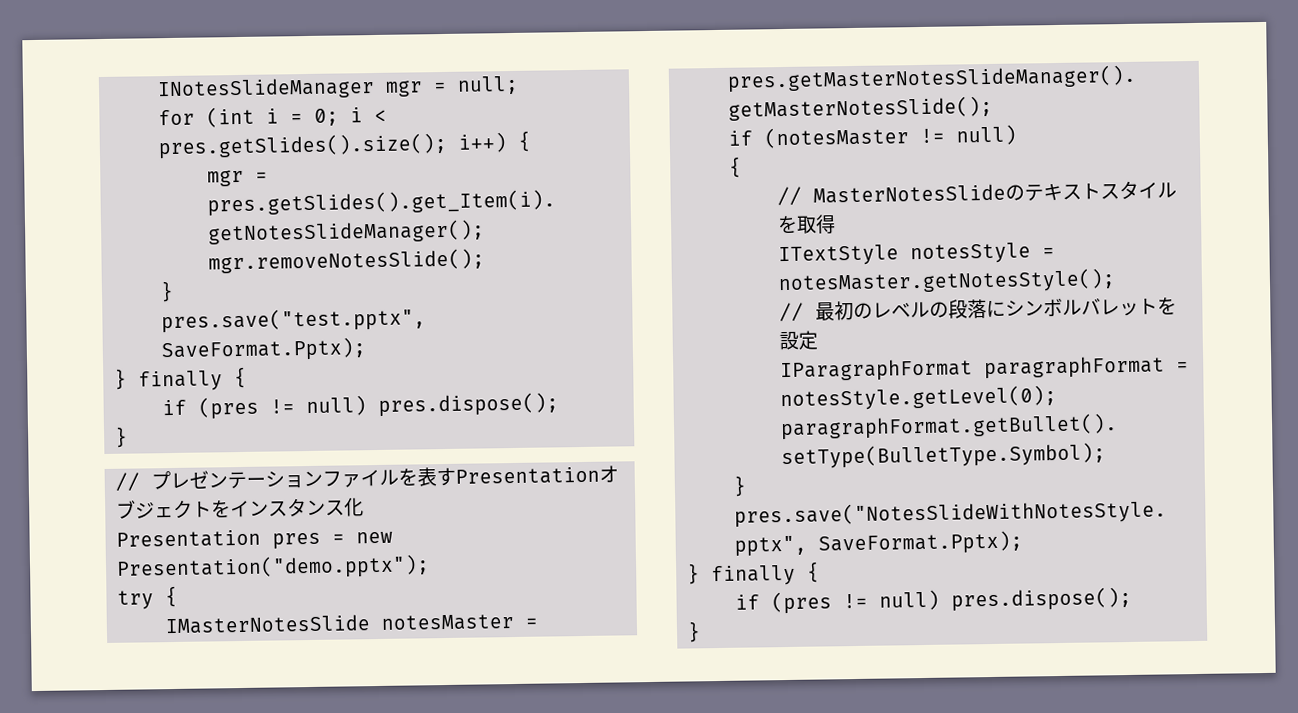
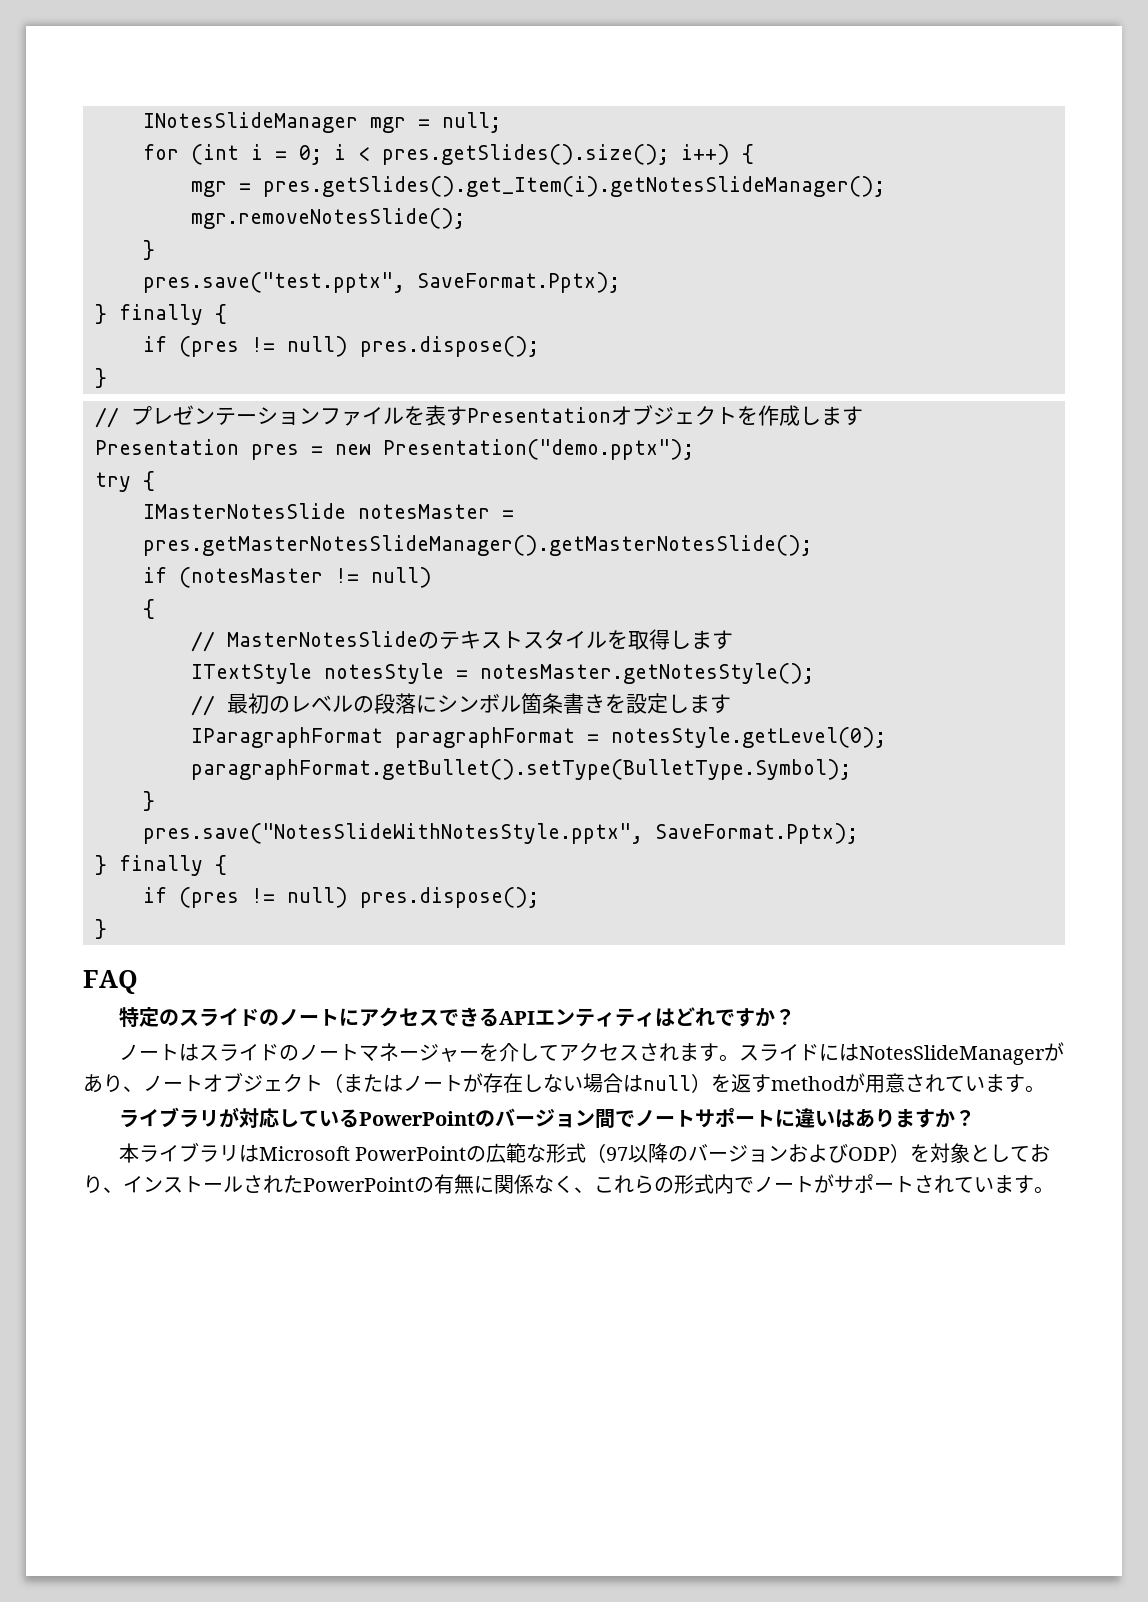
- // プレゼンテーションファイルを表すPresentationオブジェクトをインスタンス化
+ // プレゼンテーションファイルを表すPresentationオブジェクトを作成します
- // MasterNotesSlideのテキストスタイルを取得
+ // MasterNotesSlideのテキストスタイルを取得します
- // 最初のレベルの段落にシンボルバレットを設定
+ // 最初のレベルの段落にシンボル箇条書きを設定します
+ FAQ
+ 特定のスライドのノートにアクセスできるAPIエンティティはどれですか？
+ ノートはスライドのノートマネージャーを介してアクセスされます。スライドにはNotesSlideManagerがあり、ノートオブジェクト（またはノートが存在しない場合はnull）を返すmethodが用意されています。
+ ライブラリが対応しているPowerPointのバージョン間でノートサポートに違いはありますか？
+ 本ライブラリはMicrosoft PowerPointの広範な形式（97以降のバージョンおよびODP）を対象としており、インストールされたPowerPointの有無に関係なく、これらの形式内でノートがサポートされています。

